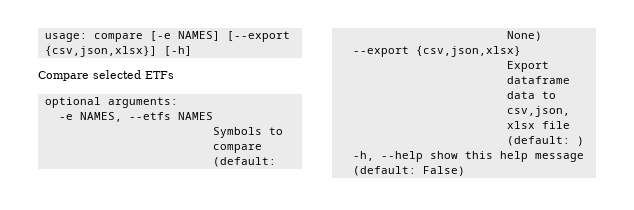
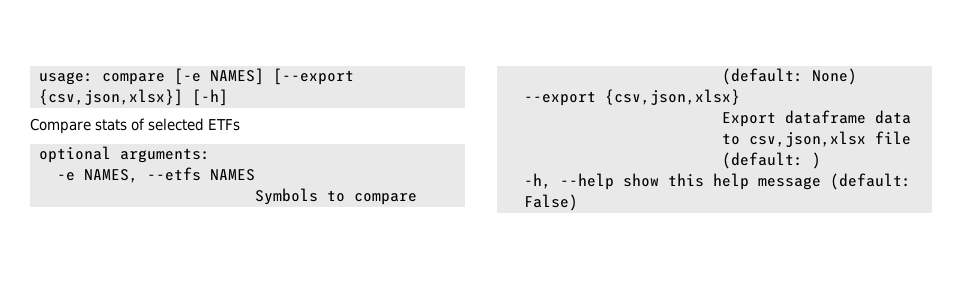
- Compare selected ETFs
+ Compare stats of selected ETFs

